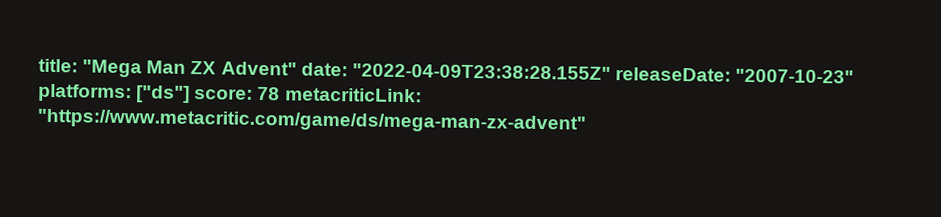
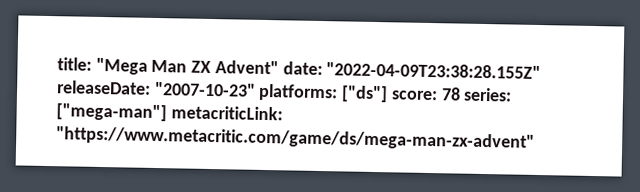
- title: "Mega Man ZX Advent" date: "2022-04-09T23:38:28.155Z" releaseDate: "2007-10-23" platforms: ["ds"] score: 78 metacriticLink: "https://www.metacritic.com/game/ds/mega-man-zx-advent"
+ title: "Mega Man ZX Advent" date: "2022-04-09T23:38:28.155Z" releaseDate: "2007-10-23" platforms: ["ds"] score: 78 series: ["mega-man"] metacriticLink: "https://www.metacritic.com/game/ds/mega-man-zx-advent"

